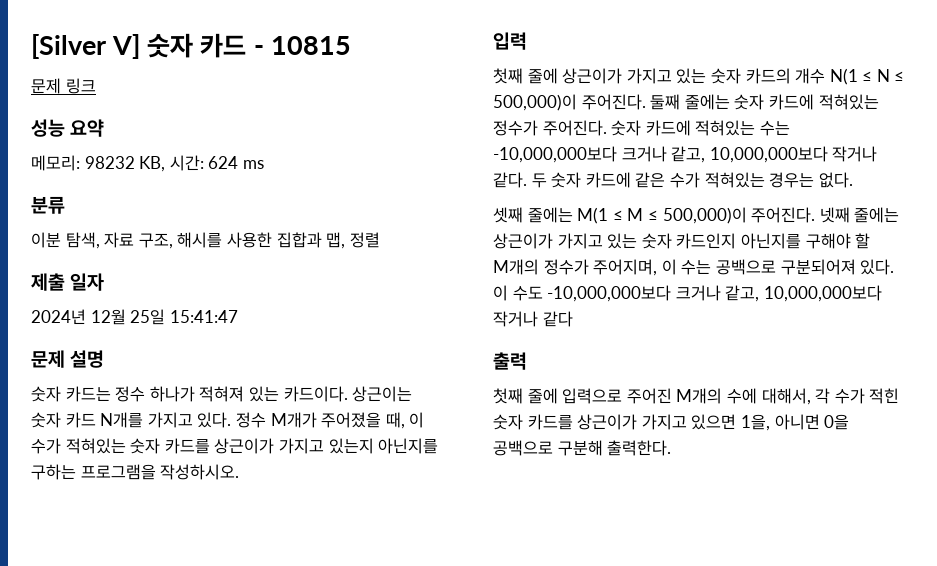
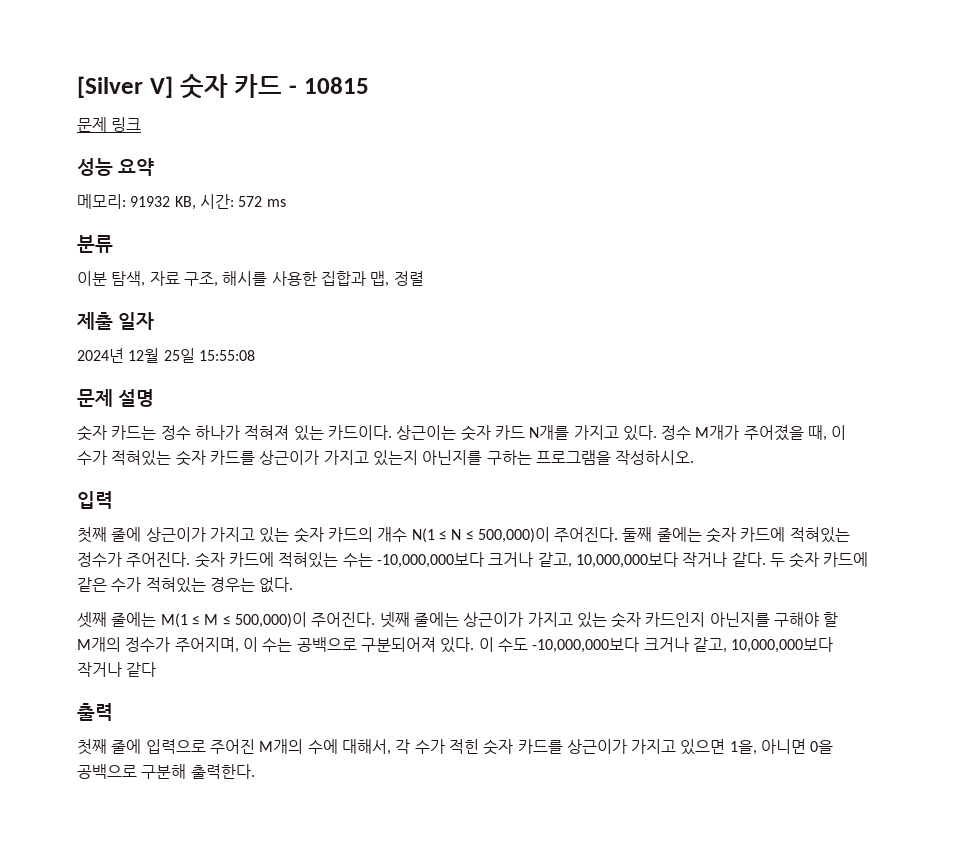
- 메모리: 98232 KB, 시간: 624 ms
+ 메모리: 91932 KB, 시간: 572 ms
- 2024년 12월 25일 15:41:47
+ 2024년 12월 25일 15:55:08

